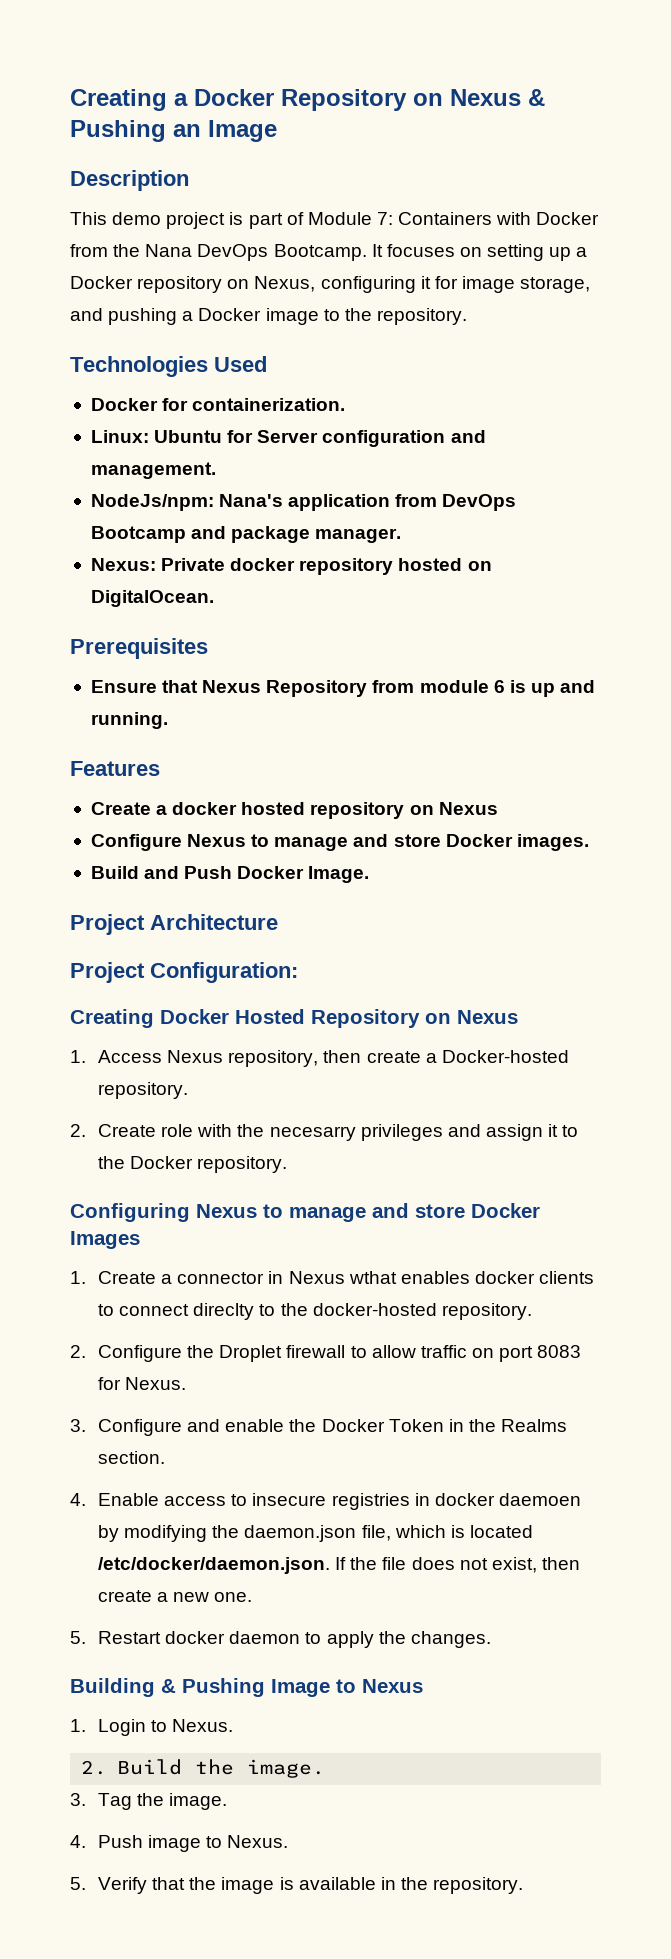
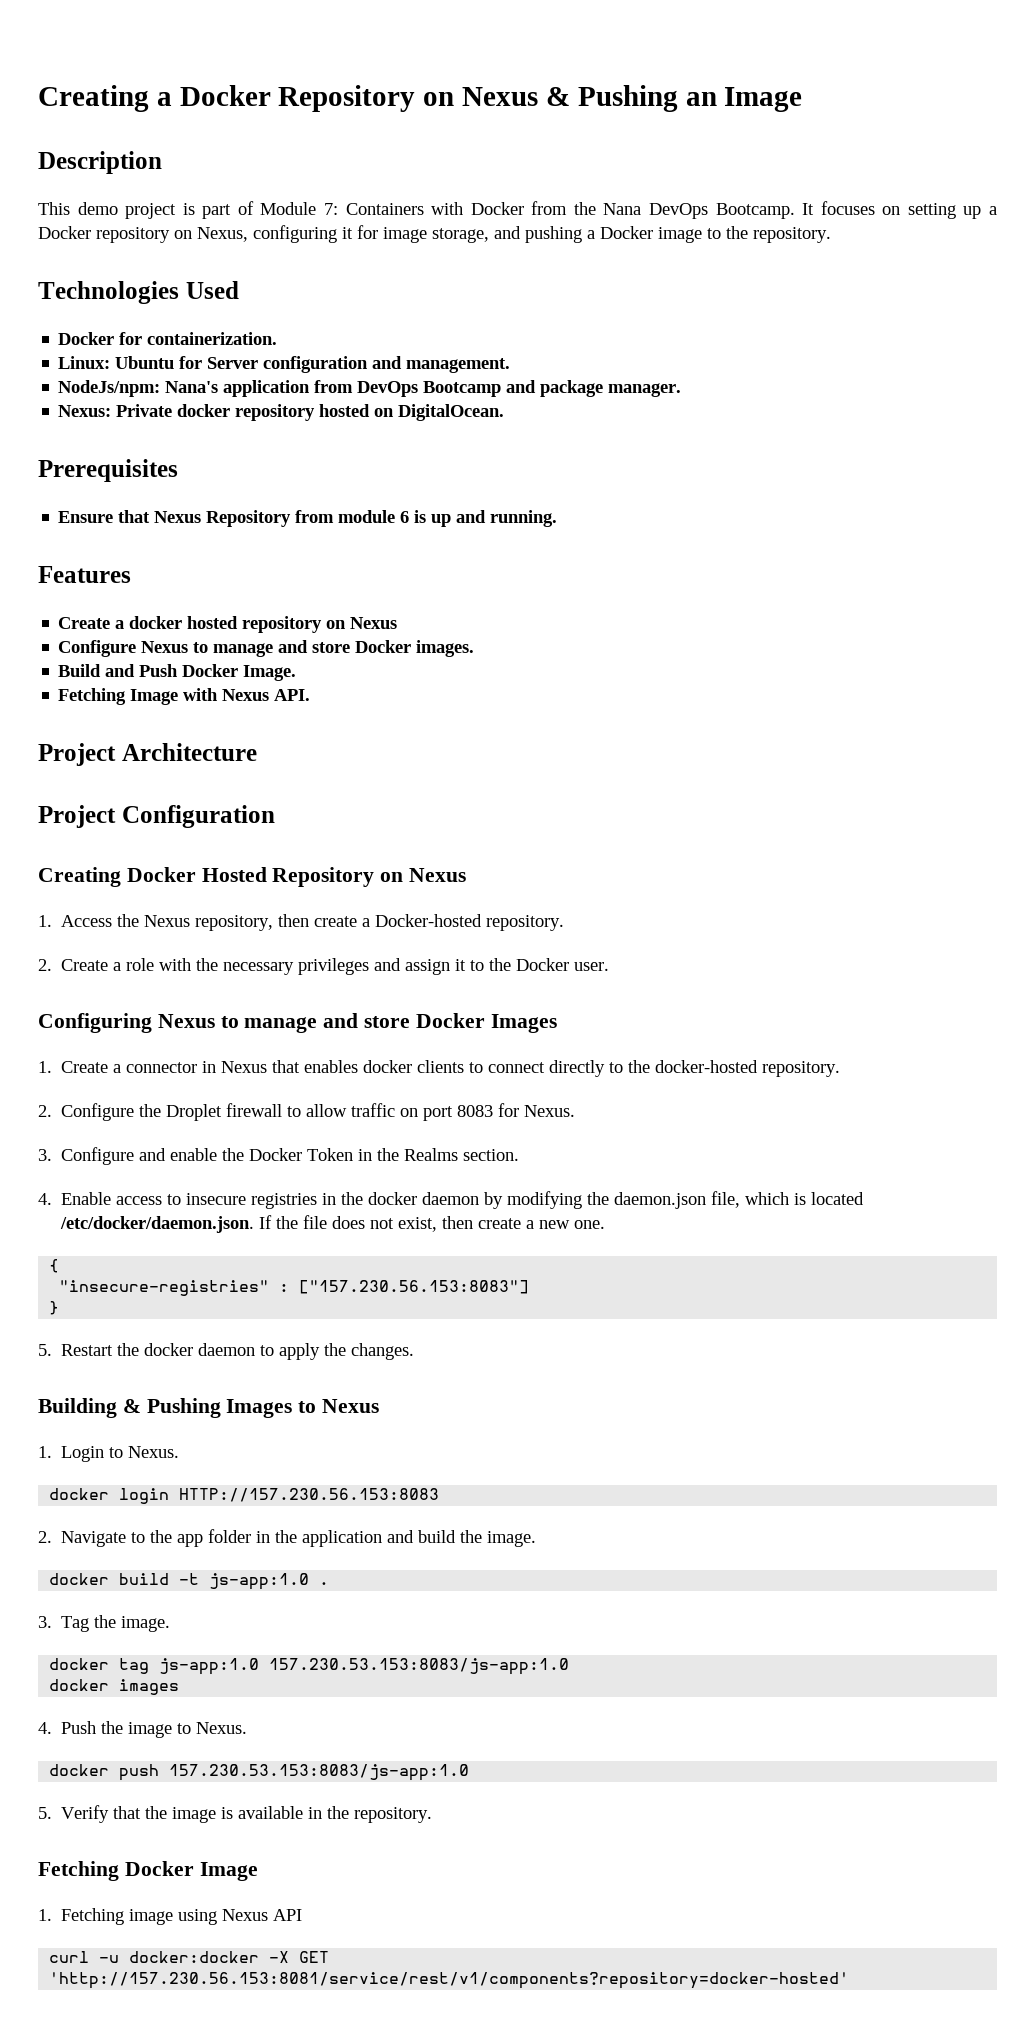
+ Fetching Image with Nexus API.
- Project Configuration:
+ Project Configuration
- 1. Access Nexus repository, then create a Docker-hosted repository.
+ 1. Access the Nexus repository, then create a Docker-hosted repository.
- 2. Create role with the necesarry privileges and assign it to the Docker repository.
+ 2. Create a role with the necessary privileges and assign it to the Docker user.
- 1. Create a connector in Nexus wthat enables docker clients to connect direclty to the docker-hosted repository.
+ 1. Create a connector in Nexus that enables docker clients to connect directly to the docker-hosted repository.
- 4. Enable access to insecure registries in docker daemoen by modifying the daemon.json file, which is located /etc/docker/daemon.json. If the file does not exist, then create a new one.
+ 4. Enable access to insecure registries in the docker daemon by modifying the daemon.json file, which is located /etc/docker/daemon.json. If the file does not exist, then create a new one.
+ {
+ "insecure-registries" : ["157.230.56.153:8083"]
+ }
- 5. Restart docker daemon to apply the changes.
+ 5. Restart the docker daemon to apply the changes.
- Building & Pushing Image to Nexus
+ Building & Pushing Images to Nexus
- 2. Build the image.
+ docker login HTTP://157.230.56.153:8083
+ 2. Navigate to the app folder in the application and build the image.
+ docker build -t js-app:1.0 .
  3. Tag the image.
+ docker tag js-app:1.0 157.230.53.153:8083/js-app:1.0
+ docker images
- 4. Push image to Nexus.
+ 4. Push the image to Nexus.
+ docker push 157.230.53.153:8083/js-app:1.0
+ Fetching Docker Image
+ 1. Fetching image using Nexus API
+ curl -u docker:docker -X GET 'http://157.230.56.153:8081/service/rest/v1/components?repository=docker-hosted'

